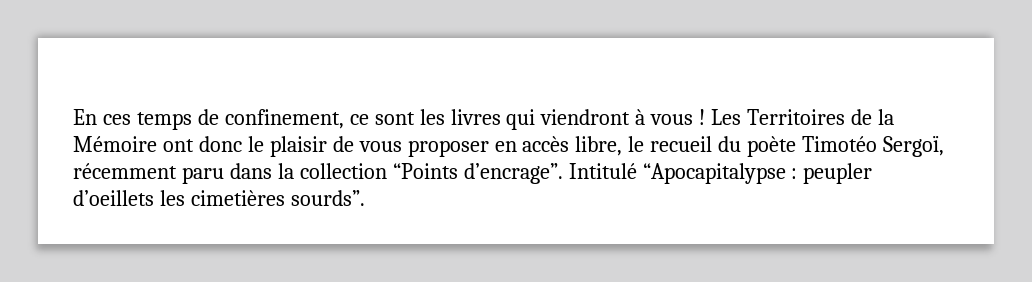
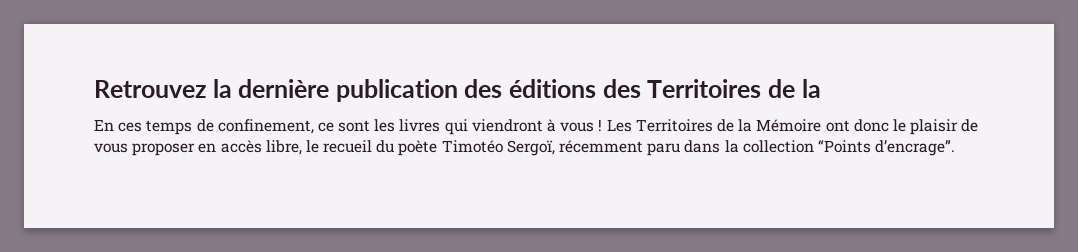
+ Retrouvez la dernière publication des éditions des Territoires de la
- Intitulé “Apocapitalypse : peupler d’oeillets les cimetières sourds”.

